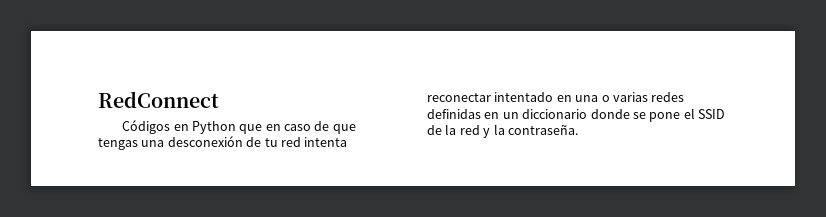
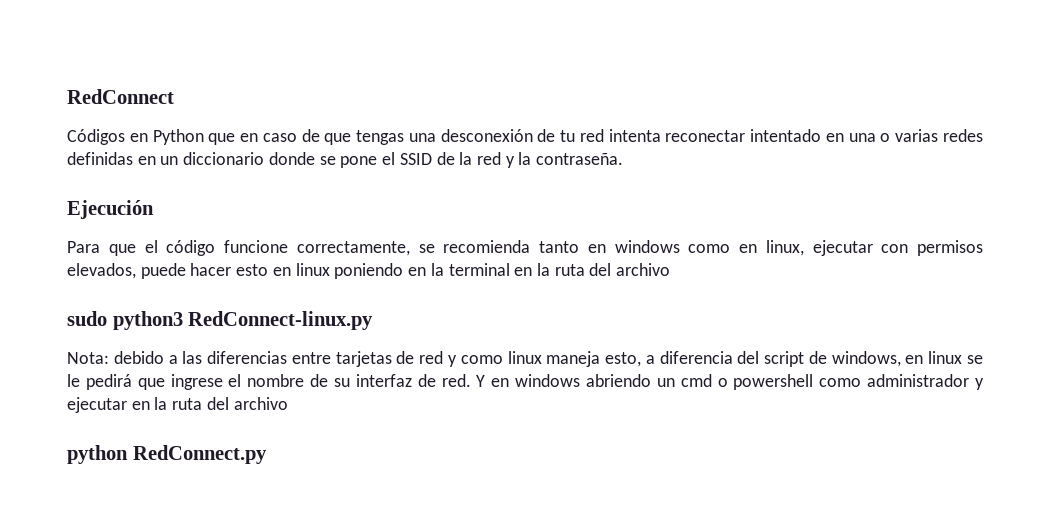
+ Ejecución
+ Para que el código funcione correctamente, se recomienda tanto en windows como en linux, ejecutar con permisos elevados, puede hacer esto en linux poniendo en la terminal en la ruta del archivo
+ sudo python3 RedConnect-linux.py
+ Nota: debido a las diferencias entre tarjetas de red y como linux maneja esto, a diferencia del script de windows, en linux se le pedirá que ingrese el nombre de su interfaz de red. Y en windows abriendo un cmd o powershell como administrador y ejecutar en la ruta del archivo
+ python RedConnect.py

